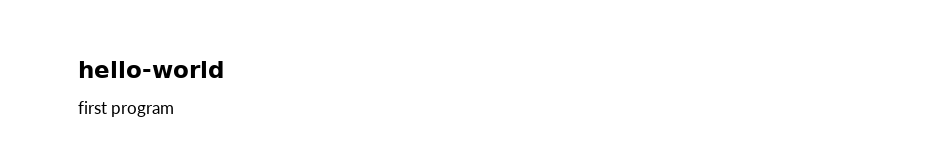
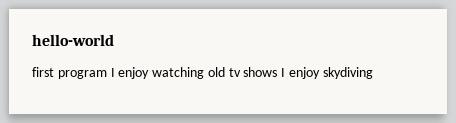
- first program
+ first program I enjoy watching old tv shows I enjoy skydiving

